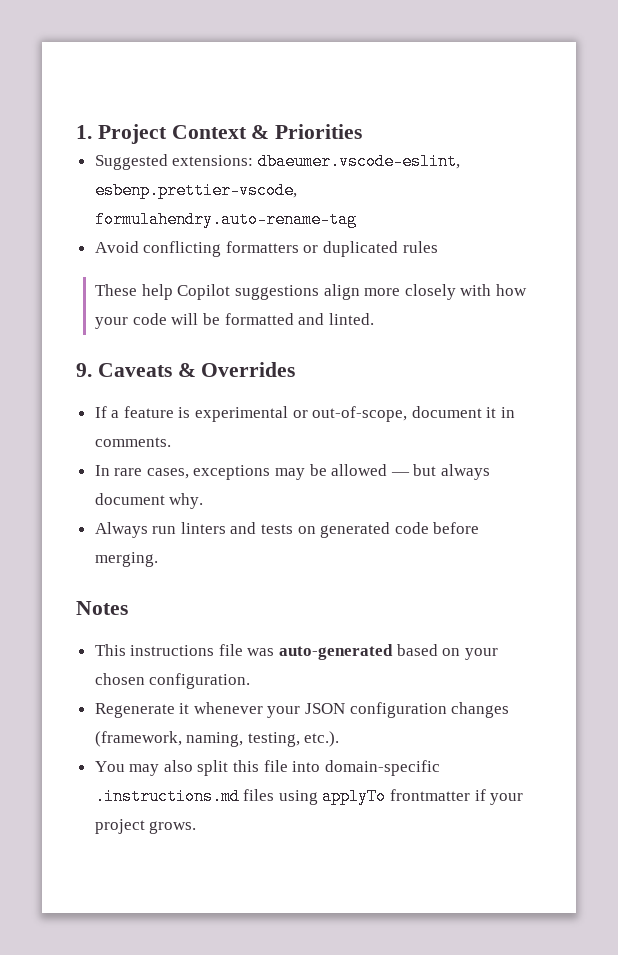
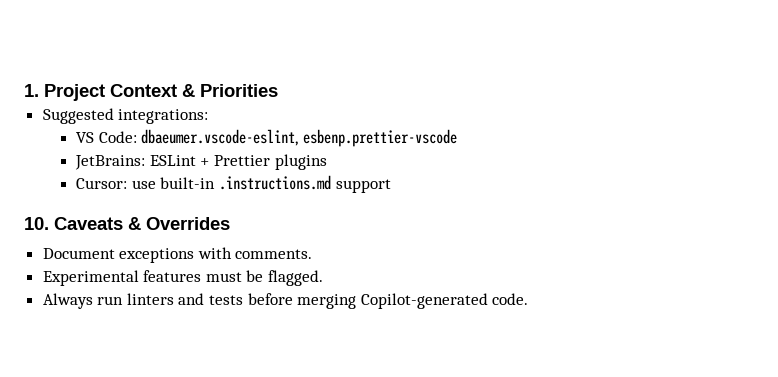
- Suggested extensions: dbaeumer.vscode-eslint, esbenp.prettier-vscode, formulahendry.auto-rename-tag
- Avoid conflicting formatters or duplicated rules
- These help Copilot suggestions align more closely with how your code will be formatted and linted.
- 9. Caveats & Overrides
- If a feature is experimental or out-of-scope, document it in comments.
- In rare cases, exceptions may be allowed — but always document why.
+ Suggested integrations:
+ VS Code: dbaeumer.vscode-eslint, esbenp.prettier-vscode
+ JetBrains: ESLint + Prettier plugins
+ Cursor: use built-in .instructions.md support
+ 10. Caveats & Overrides
+ Document exceptions with comments.
+ Experimental features must be flagged.
- Always run linters and tests on generated code before merging.
- Notes
- This instructions file was auto-generated based on your chosen configuration.
- Regenerate it whenever your JSON configuration changes (framework, naming, testing, etc.).
- You may also split this file into domain-specific .instructions.md files using applyTo frontmatter if your project grows.
+ Always run linters and tests before merging Copilot-generated code.

